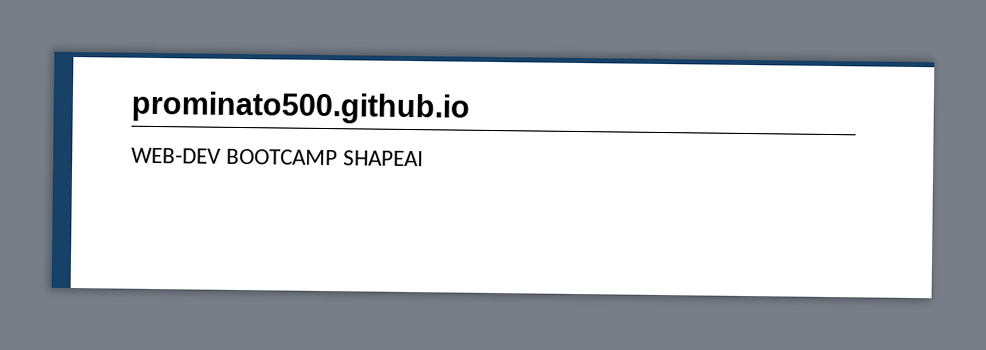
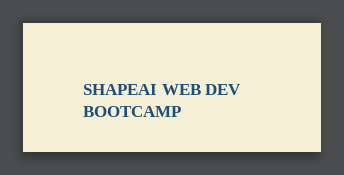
- prominato500.github.io
- WEB-DEV BOOTCAMP SHAPEAI
+ SHAPEAI WEB DEV BOOTCAMP

